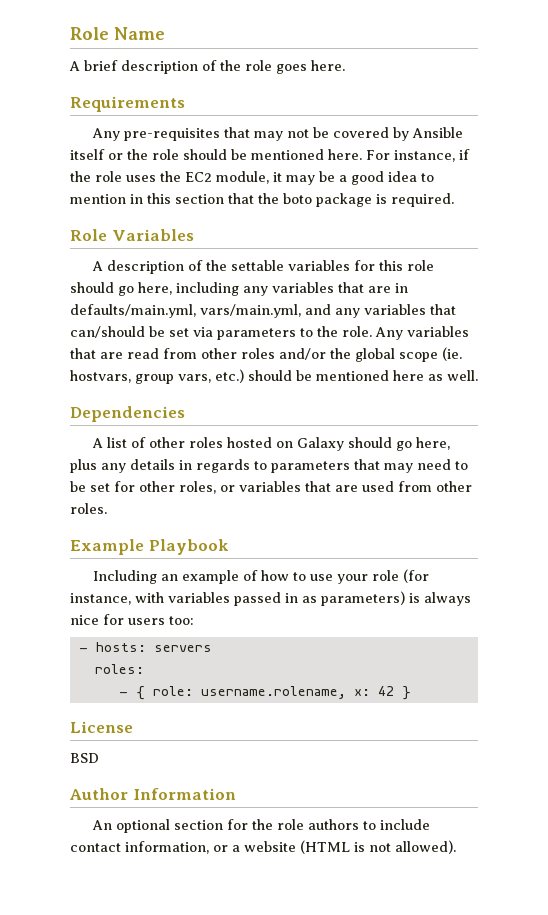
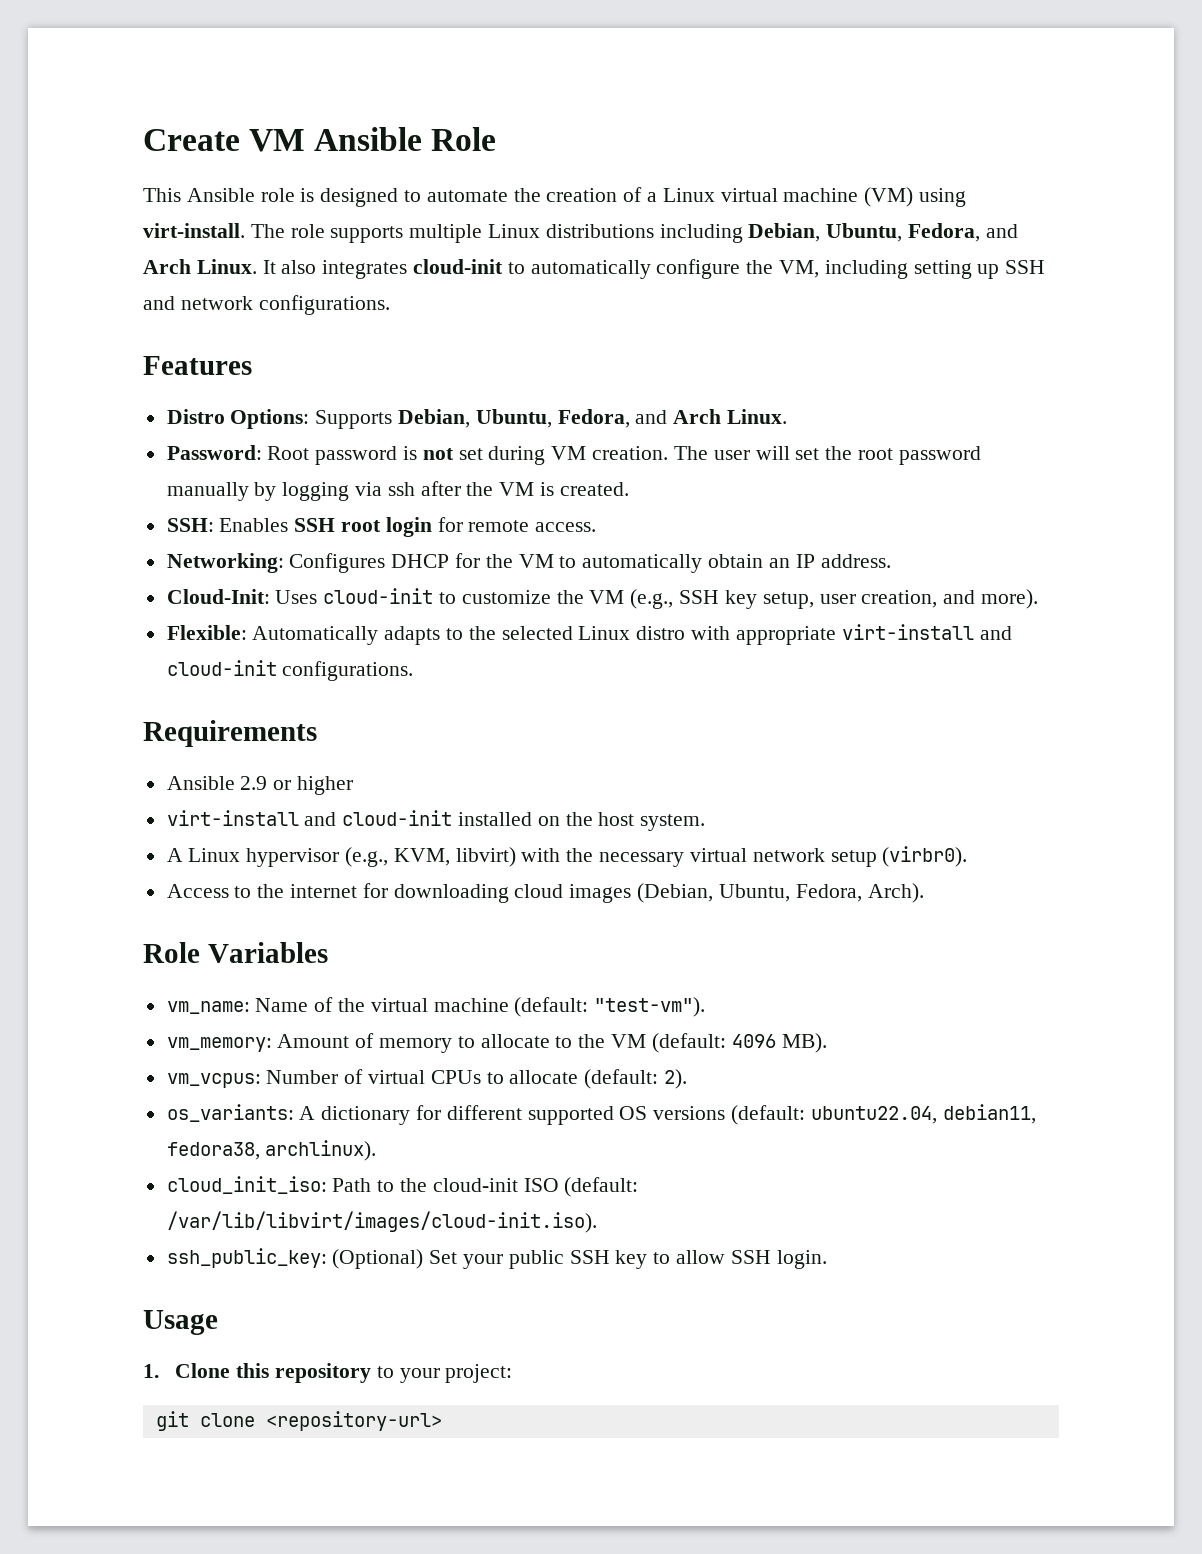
- Role Name
- A brief description of the role goes here.
+ Create VM Ansible Role
+ This Ansible role is designed to automate the creation of a Linux virtual machine (VM) using virt-install. The role supports multiple Linux distributions including Debian, Ubuntu, Fedora, and Arch Linux. It also integrates cloud-init to automatically configure the VM, including setting up SSH and network configurations.
+ Features
+ Distro Options: Supports Debian, Ubuntu, Fedora, and Arch Linux.
+ Password: Root password is not set during VM creation. The user will set the root password manually by logging via ssh after the VM is created.
+ SSH: Enables SSH root login for remote access.
+ Networking: Configures DHCP for the VM to automatically obtain an IP address.
+ Cloud-Init: Uses cloud-init to customize the VM (e.g., SSH key setup, user creation, and more).
+ Flexible: Automatically adapts to the selected Linux distro with appropriate virt-install and cloud-init configurations.
  Requirements
- Any pre-requisites that may not be covered by Ansible itself or the role should be mentioned here. For instance, if the role uses the EC2 module, it may be a good idea to mention in this section that the boto package is required.
+ Ansible 2.9 or higher
+ virt-install and cloud-init installed on the host system.
+ A Linux hypervisor (e.g., KVM, libvirt) with the necessary virtual network setup (virbr0).
+ Access to the internet for downloading cloud images (Debian, Ubuntu, Fedora, Arch).
  Role Variables
- A description of the settable variables for this role should go here, including any variables that are in defaults/main.yml, vars/main.yml, and any variables that can/should be set via parameters to the role. Any variables that are read from other roles and/or the global scope (ie. hostvars, group vars, etc.) should be mentioned here as well.
- Dependencies
- A list of other roles hosted on Galaxy should go here, plus any details in regards to parameters that may need to be set for other roles, or variables that are used from other roles.
- Example Playbook
- Including an example of how to use your role (for instance, with variables passed in as parameters) is always nice for users too:
- - hosts: servers
- roles:
- - { role: username.rolename, x: 42 }
- License
- BSD
- Author Information
- An optional section for the role authors to include contact information, or a website (HTML is not allowed).
+ vm_name: Name of the virtual machine (default: "test-vm").
+ vm_memory: Amount of memory to allocate to the VM (default: 4096 MB).
+ vm_vcpus: Number of virtual CPUs to allocate (default: 2).
+ os_variants: A dictionary for different supported OS versions (default: ubuntu22.04, debian11, fedora38, archlinux).
+ cloud_init_iso: Path to the cloud-init ISO (default: /var/lib/libvirt/images/cloud-init.iso).
+ ssh_public_key: (Optional) Set your public SSH key to allow SSH login.
+ Usage
+ 1. Clone this repository to your project:
+ git clone <repository-url>

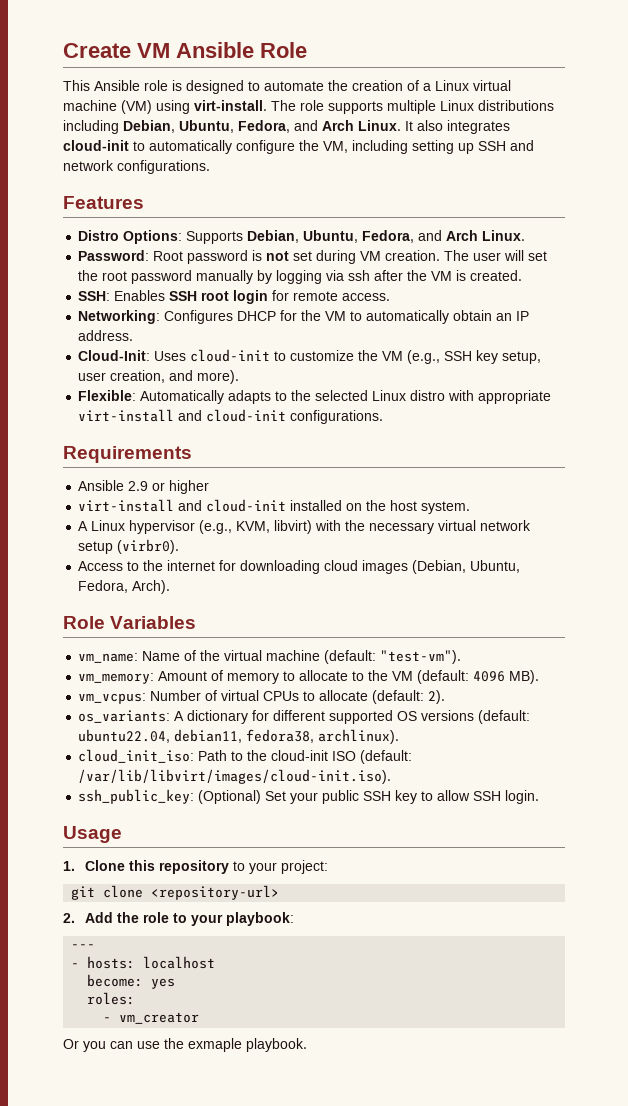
+ 2. Add the role to your playbook:
+ ---
+ - hosts: localhost
+ become: yes
+ roles:
+ - vm_creator
+ Or you can use the exmaple playbook.

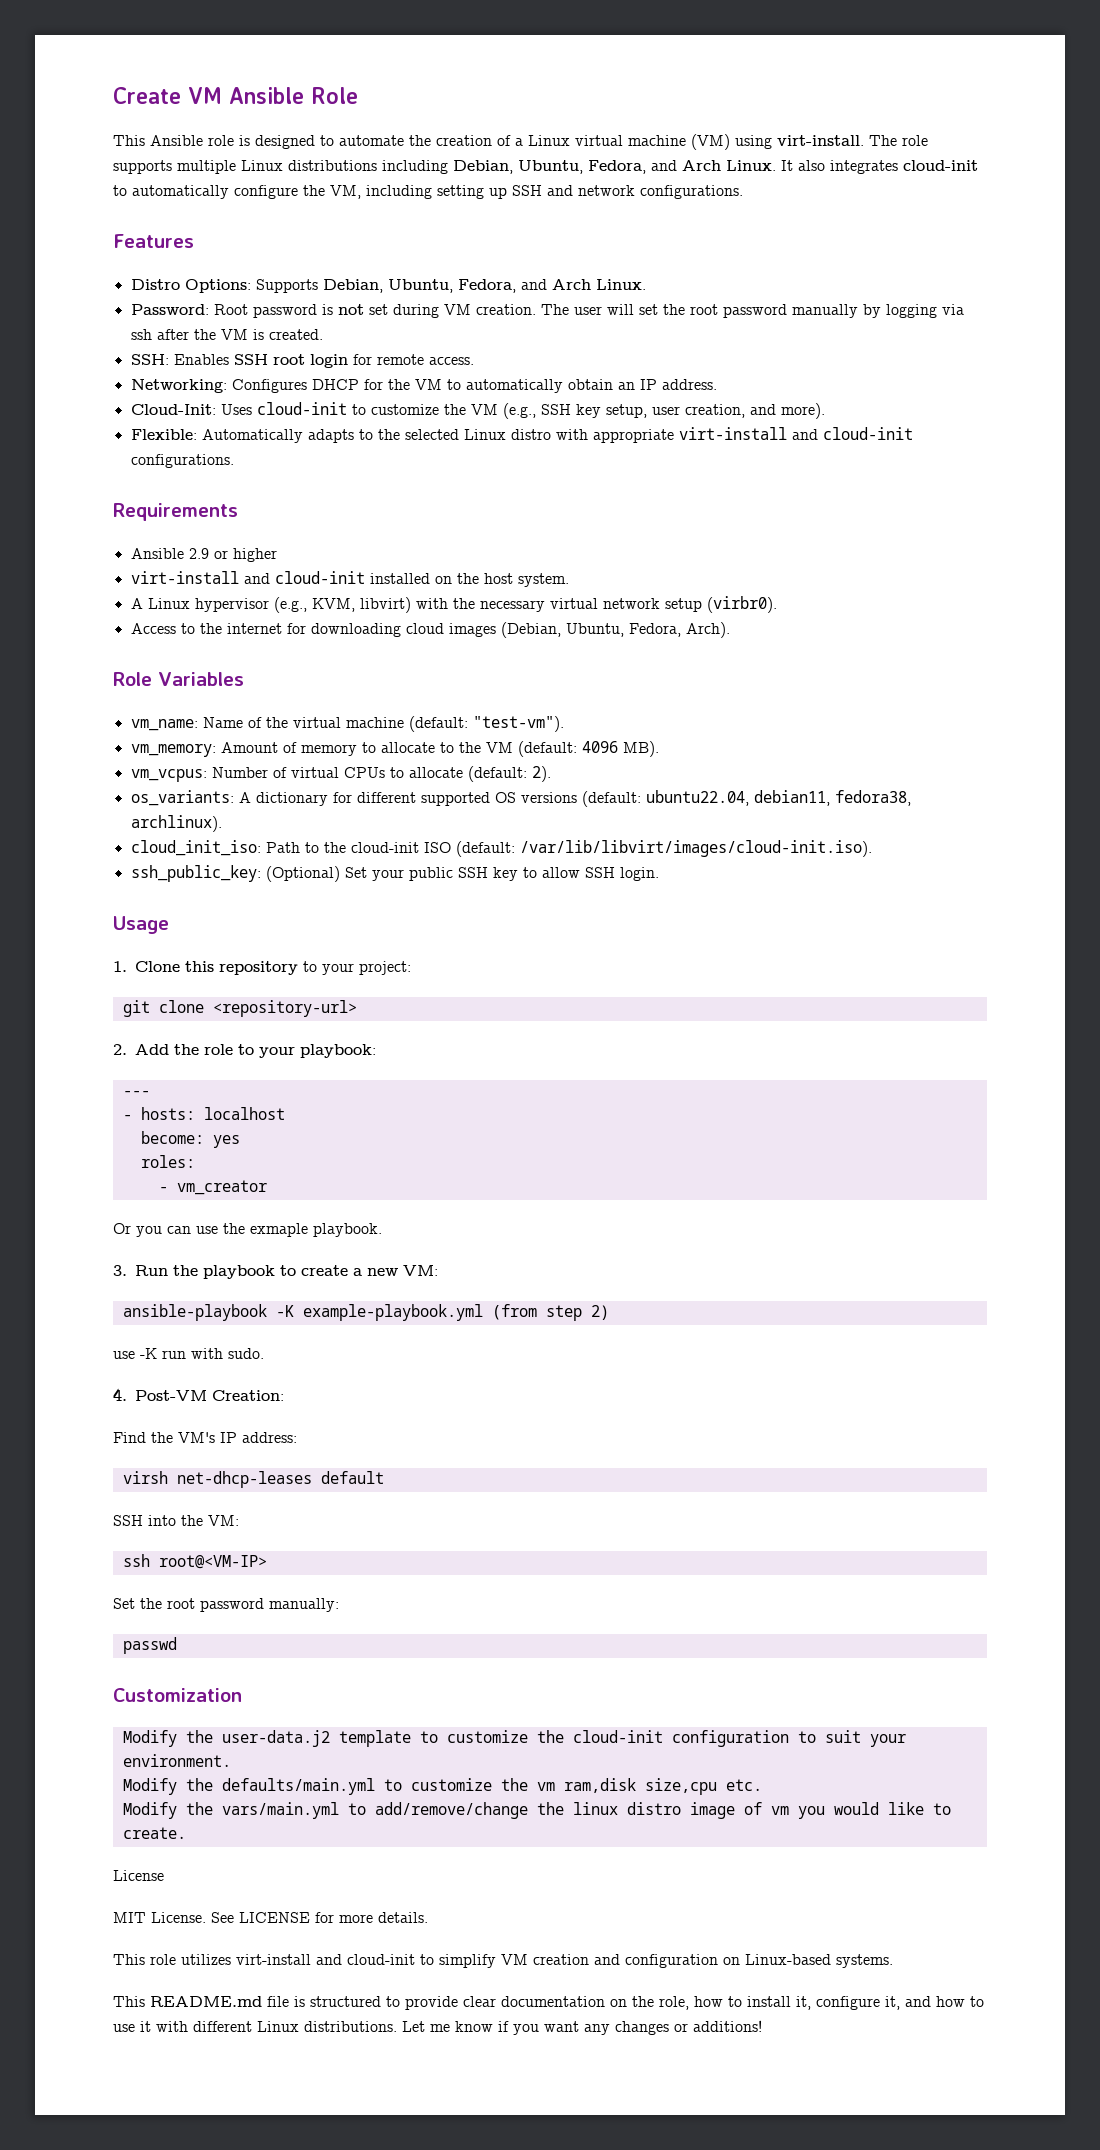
+ 3. Run the playbook to create a new VM:
+ ansible-playbook -K example-playbook.yml (from step 2)
+ use -K run with sudo.
+ 4. Post-VM Creation:
+ Find the VM's IP address:
+ virsh net-dhcp-leases default
+ SSH into the VM:
+ ssh root@<VM-IP>
+ Set the root password manually:
+ passwd
+ Customization
+ Modify the user-data.j2 template to customize the cloud-init configuration to suit your environment.
+ Modify the defaults/main.yml to customize the vm ram,disk size,cpu etc.
+ Modify the vars/main.yml to add/remove/change the linux distro image of vm you would like to create.
+ License
+ MIT License. See LICENSE for more details.
+ This role utilizes virt-install and cloud-init to simplify VM creation and configuration on Linux-based systems.
+ This README.md file is structured to provide clear documentation on the role, how to install it, configure it, and how to use it with different Linux distributions. Let me know if you want any changes or additions!

